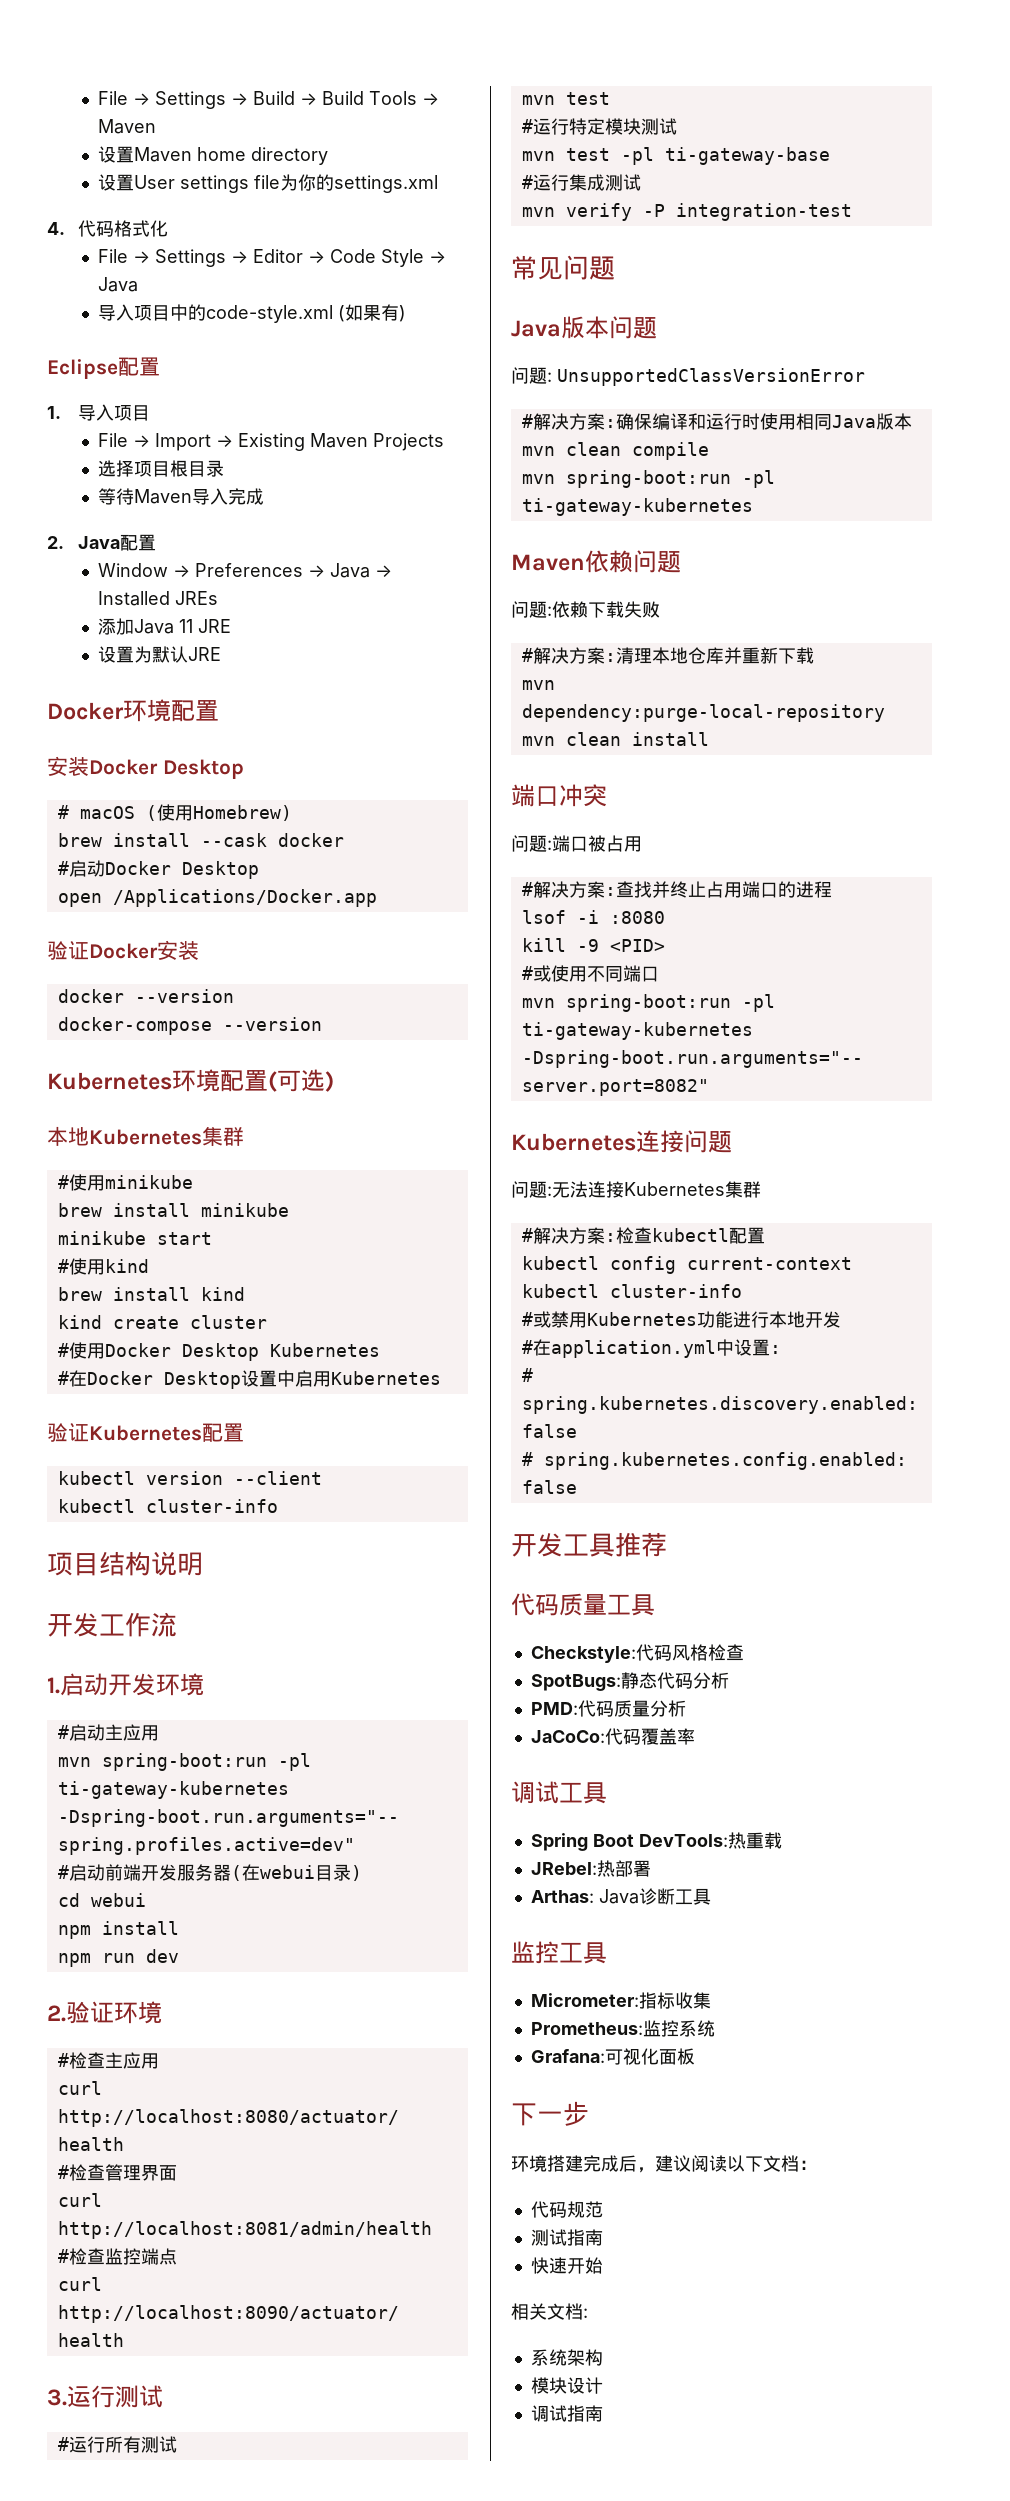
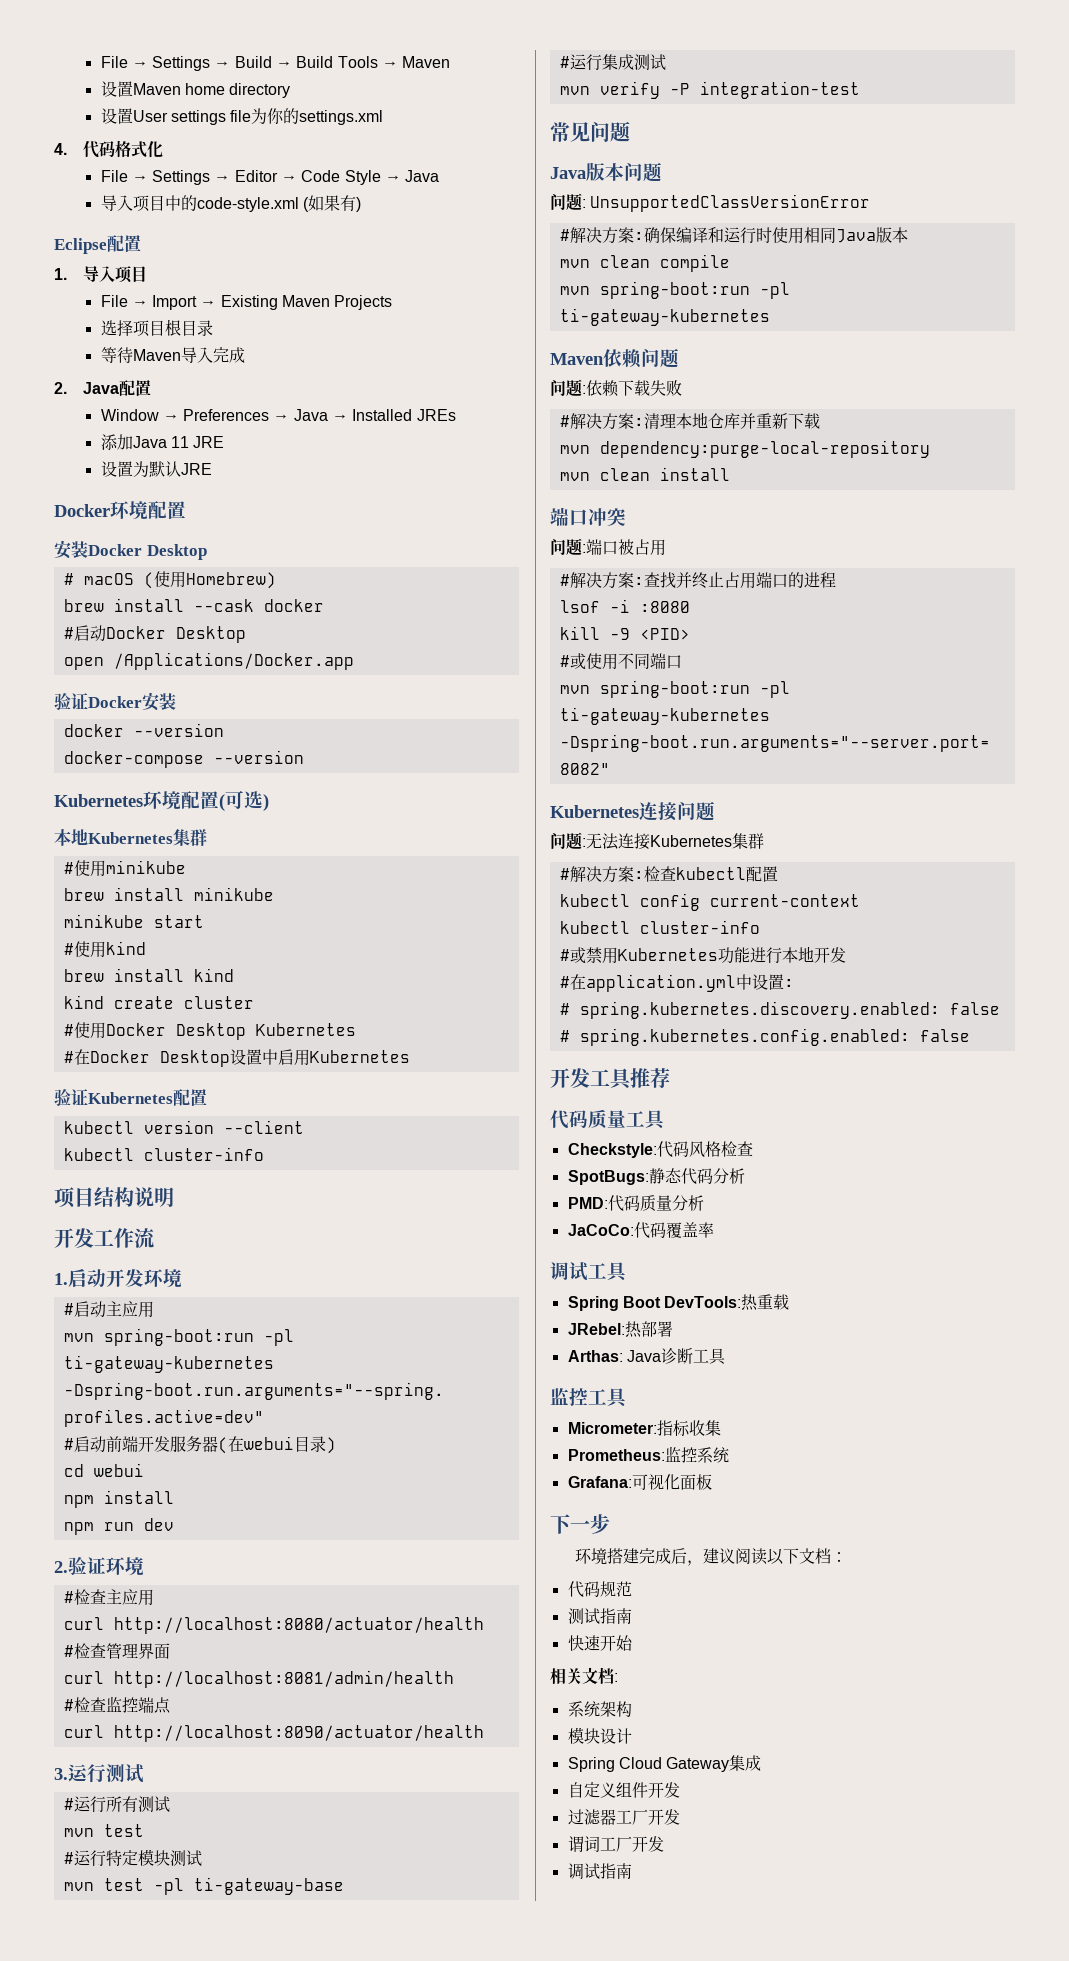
+ Spring Cloud Gateway集成
+ 自定义组件开发
+ 过滤器工厂开发
+ 谓词工厂开发

